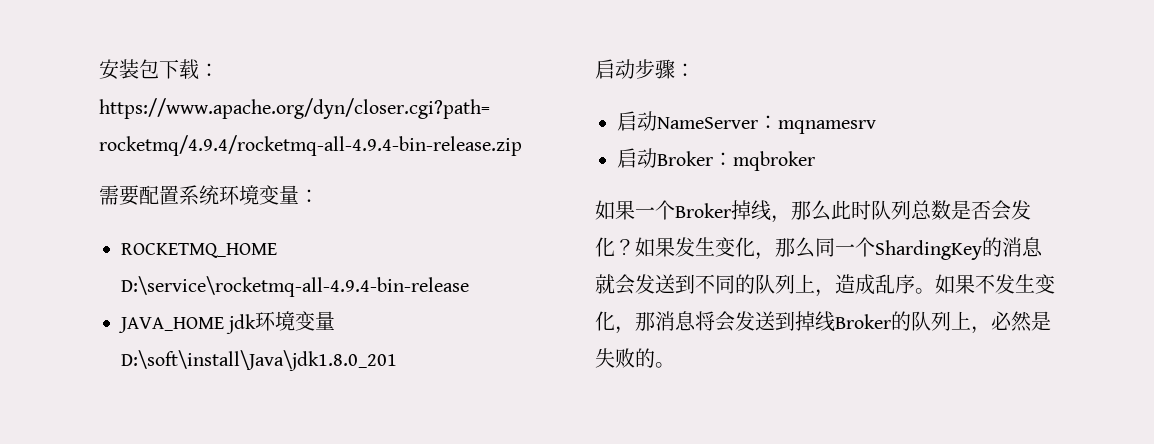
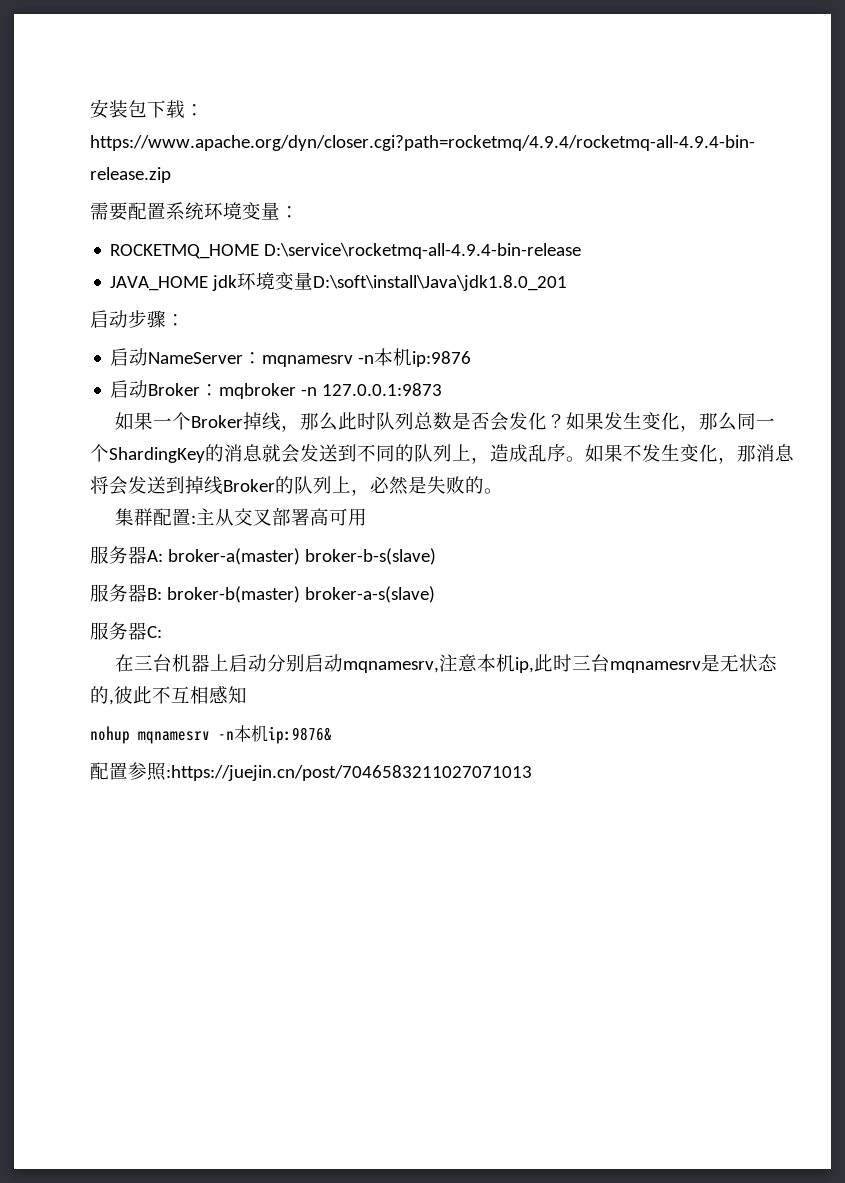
- 启动NameServer：mqnamesrv
+ 启动NameServer：mqnamesrv -n本机ip:9876
- 启动Broker：mqbroker
+ 启动Broker：mqbroker -n 127.0.0.1:9873
+ 集群配置:主从交叉部署高可用
+ 服务器A: broker-a(master) broker-b-s(slave)
+ 服务器B: broker-b(master) broker-a-s(slave)
+ 服务器C:
+ 在三台机器上启动分别启动mqnamesrv,注意本机ip,此时三台mqnamesrv是无状态的,彼此不互相感知
+ nohup mqnamesrv -n本机ip:9876&
+ 配置参照:https://juejin.cn/post/7046583211027071013

